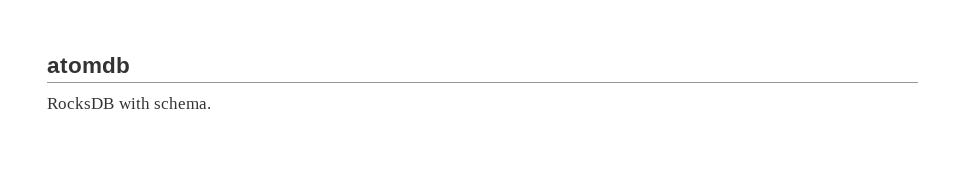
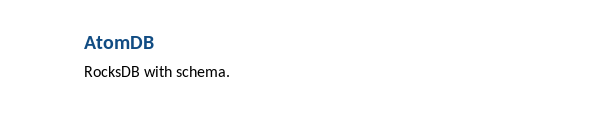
- atomdb
+ AtomDB

